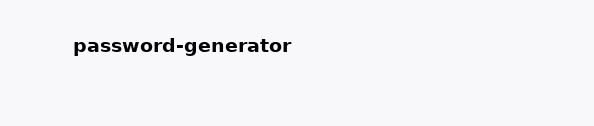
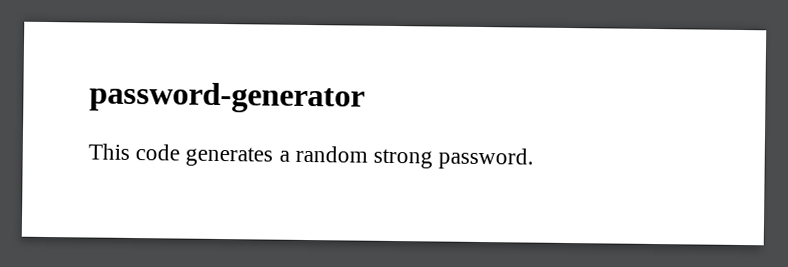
+ This code generates a random strong password.

